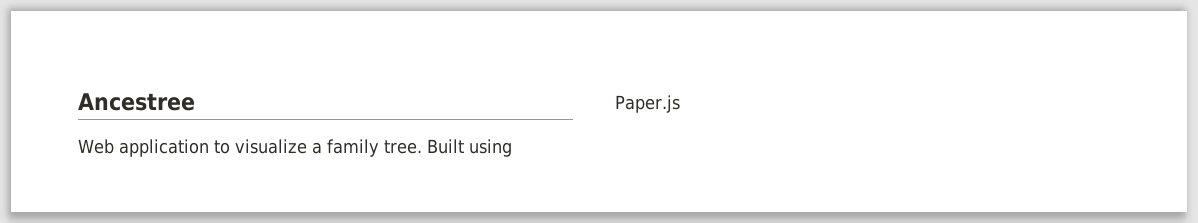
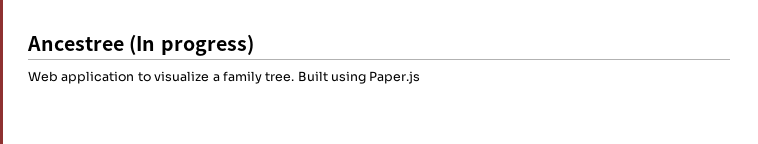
- Ancestree
+ Ancestree (In progress)

